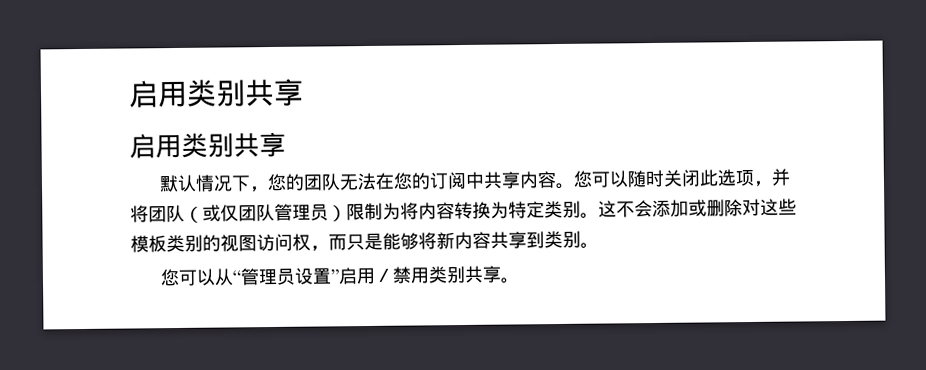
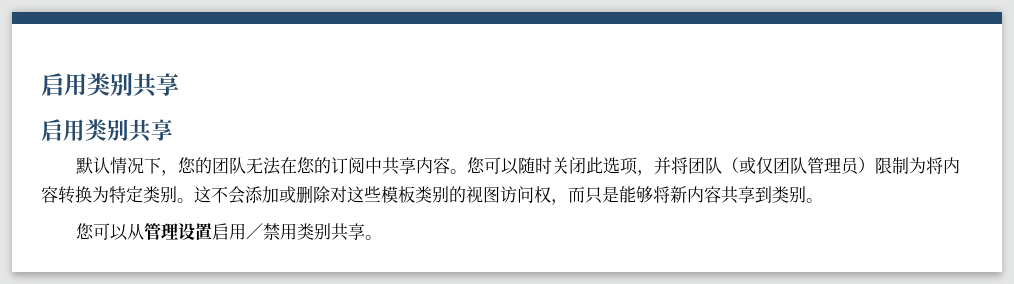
- 您可以从“管理员设置”启用／禁用类别共享。
+ 您可以从管理设置启用／禁用类别共享。

